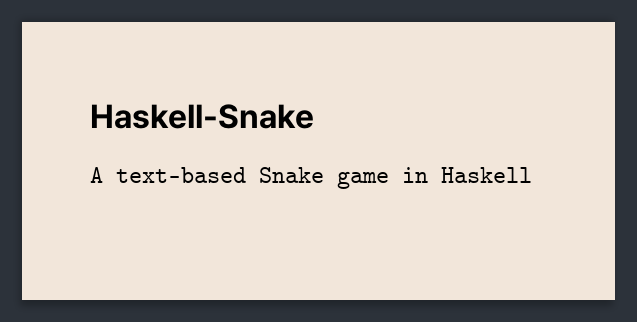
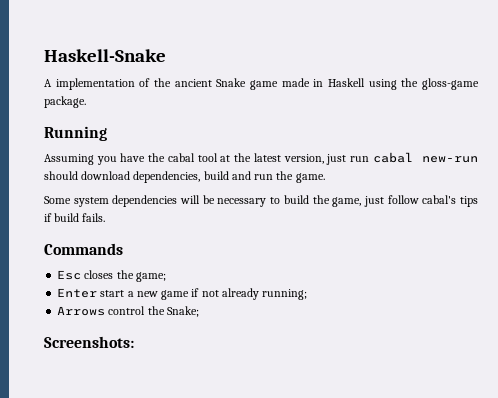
- A text-based Snake game in Haskell
+ A implementation of the ancient Snake game made in Haskell using the gloss-game package.
+ Running
+ Assuming you have the cabal tool at the latest version, just run cabal new-run should download dependencies, build and run the game.
+ Some system dependencies will be necessary to build the game, just follow cabal's tips if build fails.
+ Commands
+ Esc closes the game;
+ Enter start a new game if not already running;
+ Arrows control the Snake;
+ Screenshots:

